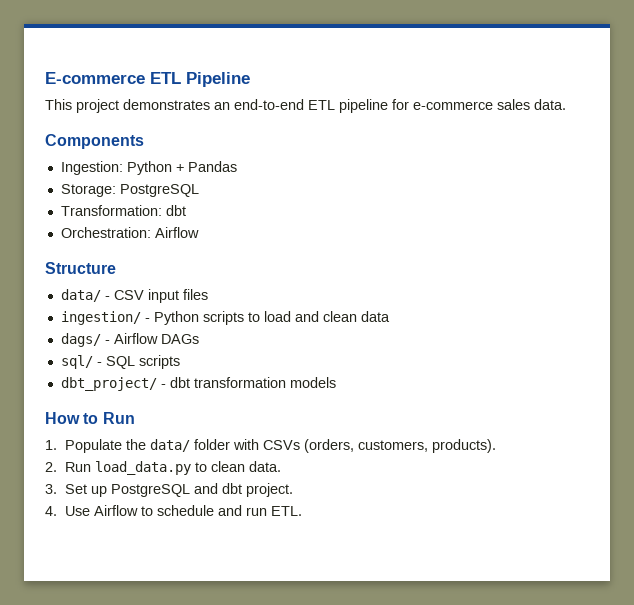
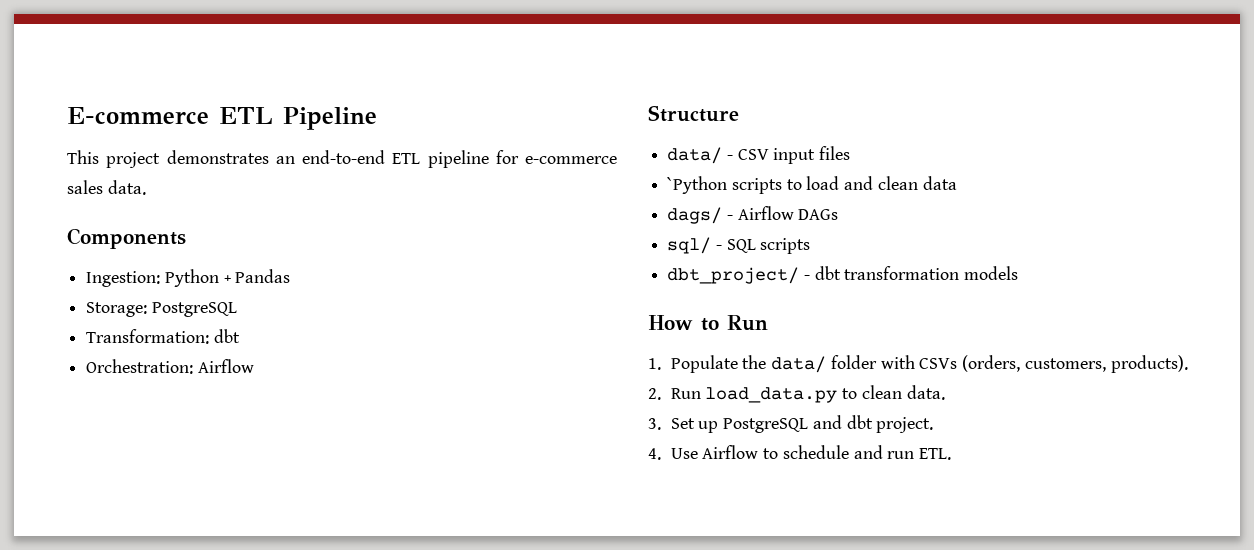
- ingestion/ - Python scripts to load and clean data
+ `Python scripts to load and clean data

